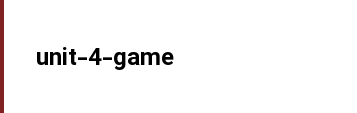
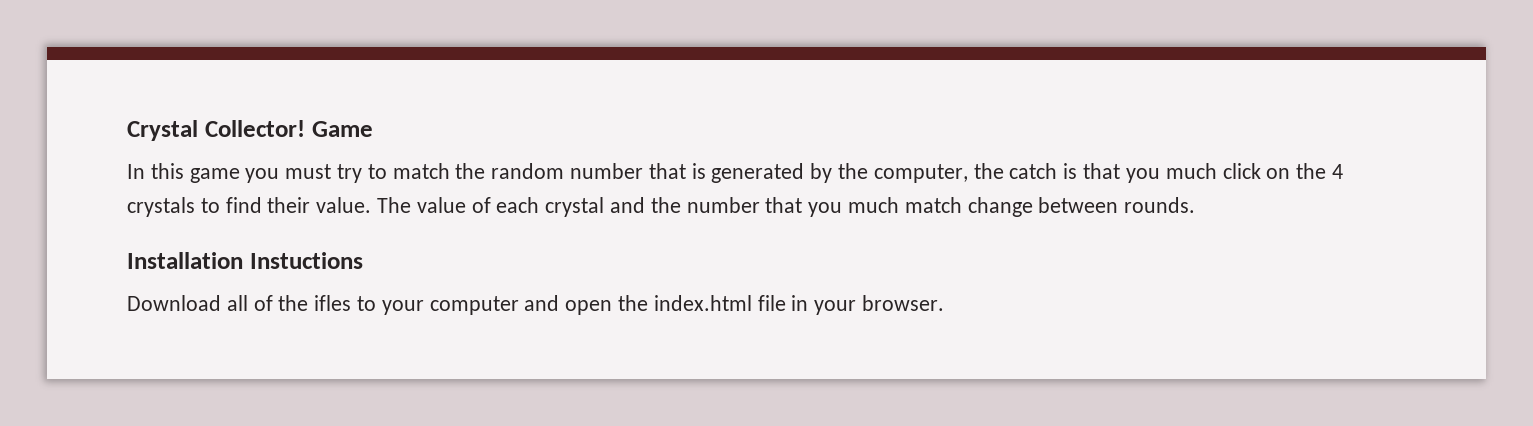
- unit-4-game
+ Crystal Collector! Game
+ In this game you must try to match the random number that is generated by the computer, the catch is that you much click on the 4 crystals to find their value. The value of each crystal and the number that you much match change between rounds.
+ Installation Instuctions
+ Download all of the ifles to your computer and open the index.html file in your browser.

